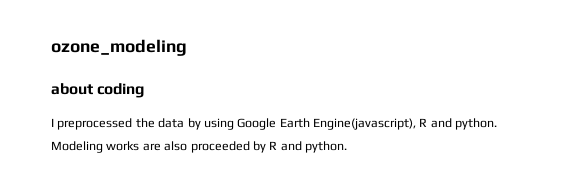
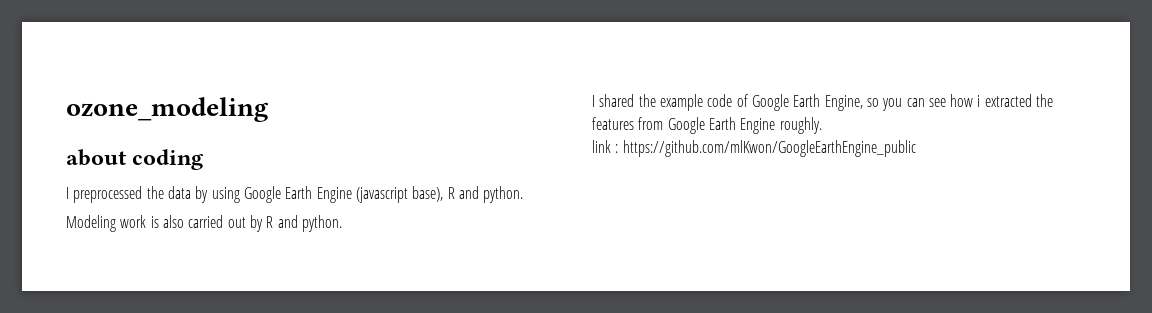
- I preprocessed the data by using Google Earth Engine(javascript), R and python.
+ I preprocessed the data by using Google Earth Engine (javascript base), R and python.
- Modeling works are also proceeded by R and python.
+ Modeling work is also carried out by R and python.
+ I shared the example code of Google Earth Engine, so you can see how i extracted the features from Google Earth Engine roughly.
+ link : https://github.com/mlKwon/GoogleEarthEngine_public

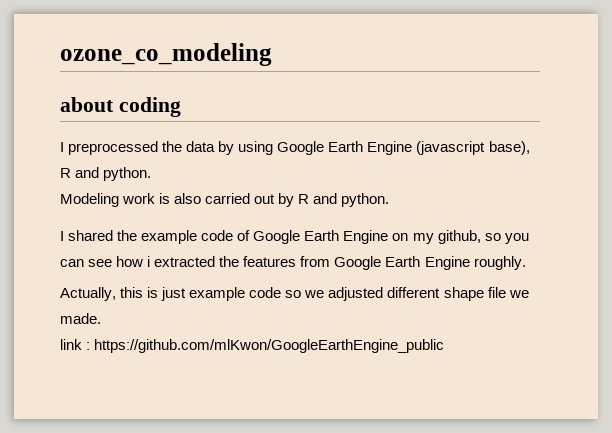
- ozone_modeling
+ ozone_co_modeling
- I shared the example code of Google Earth Engine, so you can see how i extracted the features from Google Earth Engine roughly.
+ I shared the example code of Google Earth Engine on my github, so you can see how i extracted the features from Google Earth Engine roughly.
+ Actually, this is just example code so we adjusted different shape file we made.

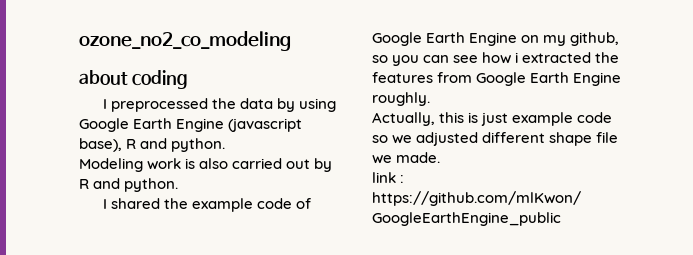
- ozone_co_modeling
+ ozone_no2_co_modeling

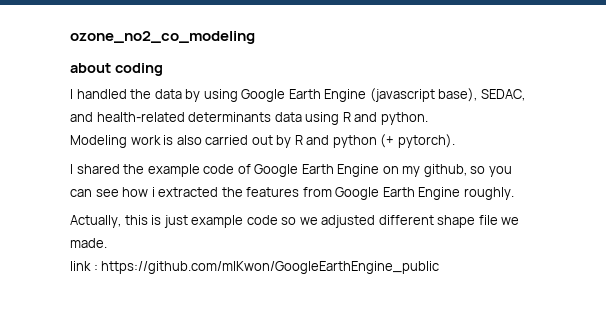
- I preprocessed the data by using Google Earth Engine (javascript base), R and python.
+ I handled the data by using Google Earth Engine (javascript base), SEDAC, and health-related determinants data using R and python.
- Modeling work is also carried out by R and python.
+ Modeling work is also carried out by R and python (+ pytorch).

